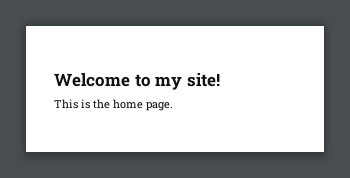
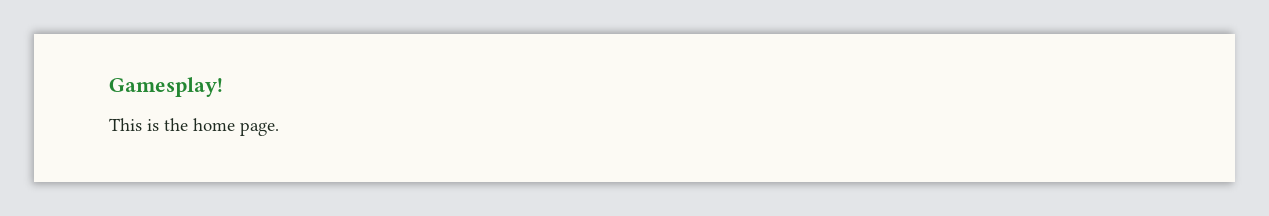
- Welcome to my site!
+ Gamesplay!

